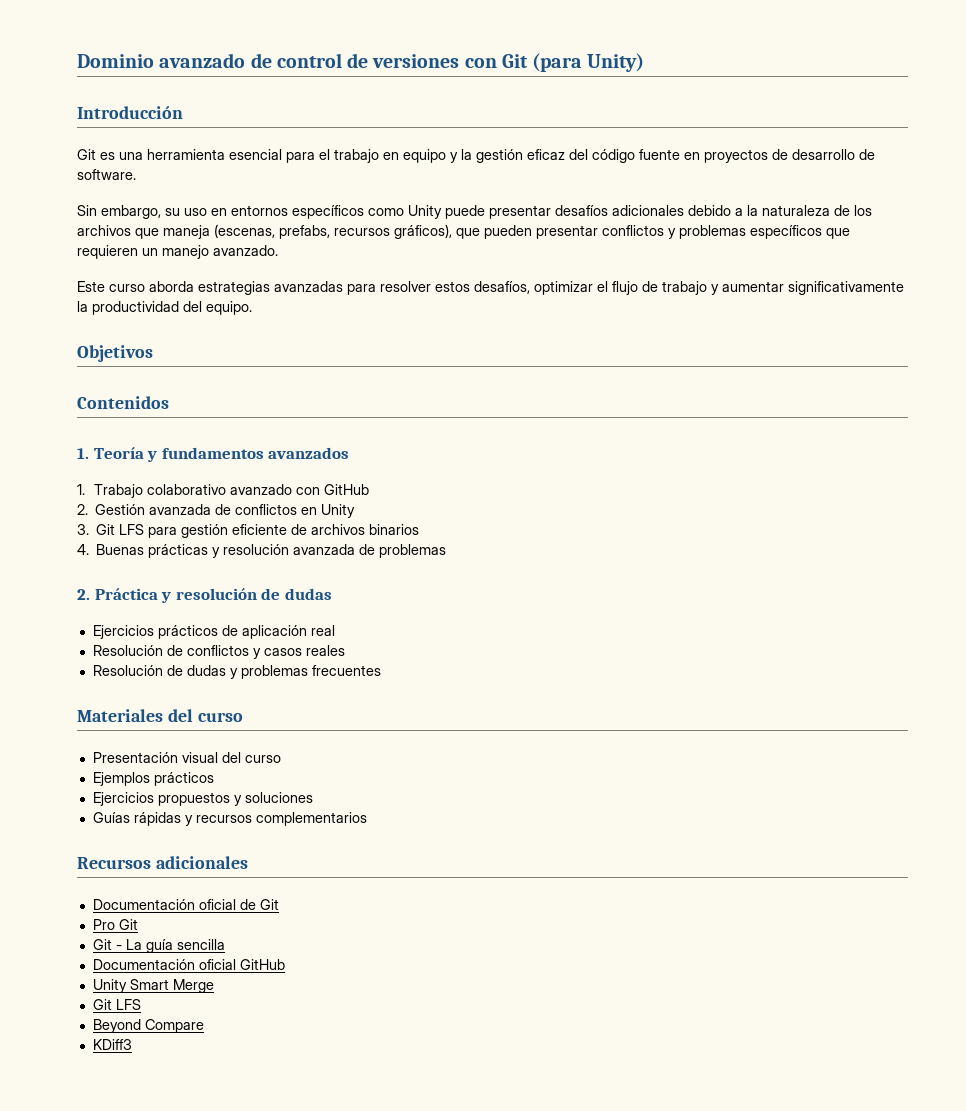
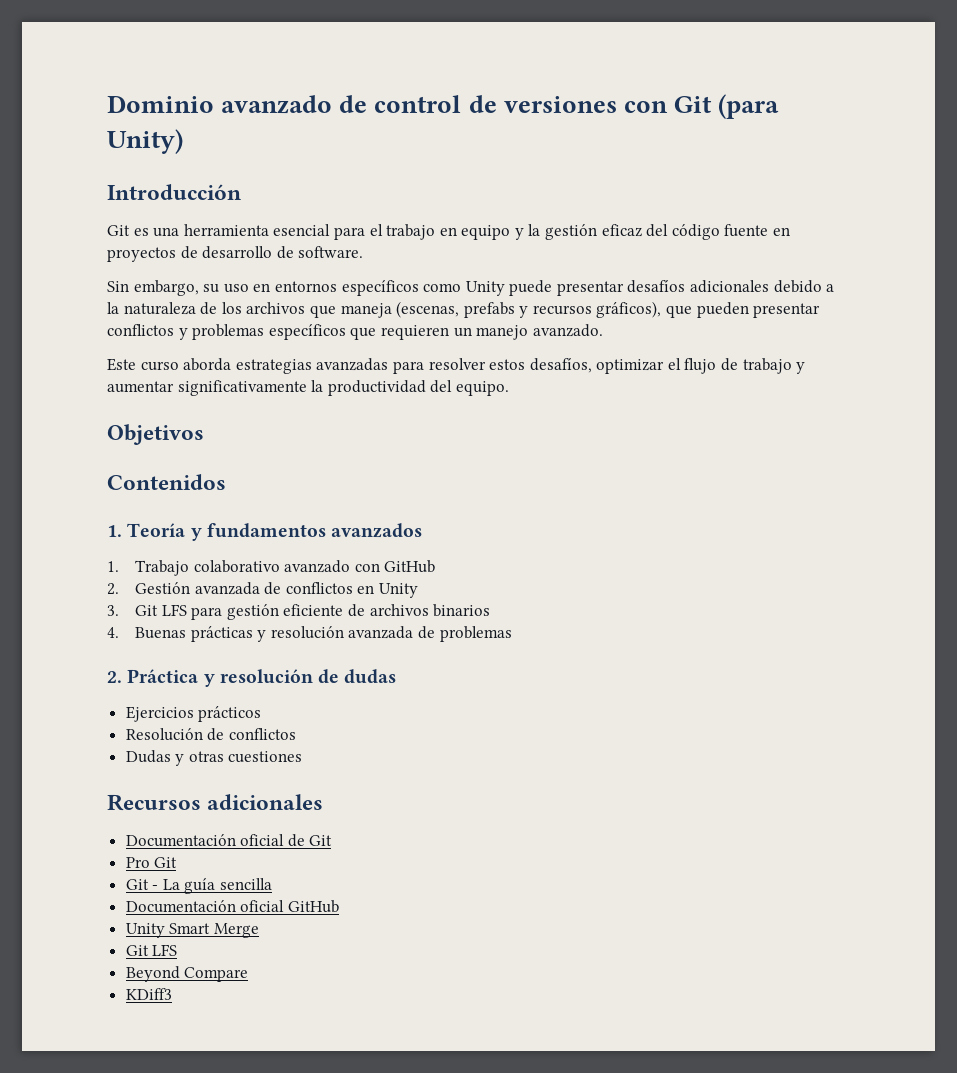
- Sin embargo, su uso en entornos específicos como Unity puede presentar desafíos adicionales debido a la naturaleza de los archivos que maneja (escenas, prefabs, recursos gráficos), que pueden presentar conflictos y problemas específicos que requieren un manejo avanzado.
+ Sin embargo, su uso en entornos específicos como Unity puede presentar desafíos adicionales debido a la naturaleza de los archivos que maneja (escenas, prefabs y recursos gráficos), que pueden presentar conflictos y problemas específicos que requieren un manejo avanzado.
- Ejercicios prácticos de aplicación real
+ Ejercicios prácticos
- Resolución de conflictos y casos reales
- Resolución de dudas y problemas frecuentes
- Materiales del curso
- Presentación visual del curso
- Ejemplos prácticos
- Ejercicios propuestos y soluciones
- Guías rápidas y recursos complementarios
+ Resolución de conflictos
+ Dudas y otras cuestiones

